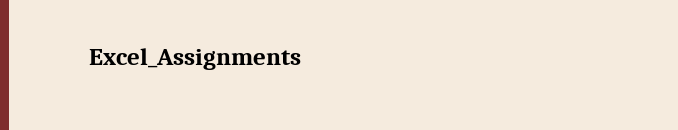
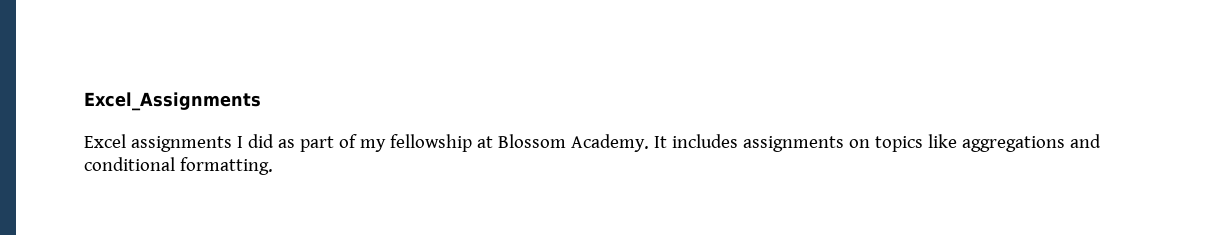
+ Excel assignments I did as part of my fellowship at Blossom Academy. It includes assignments on topics like aggregations and conditional formatting.

